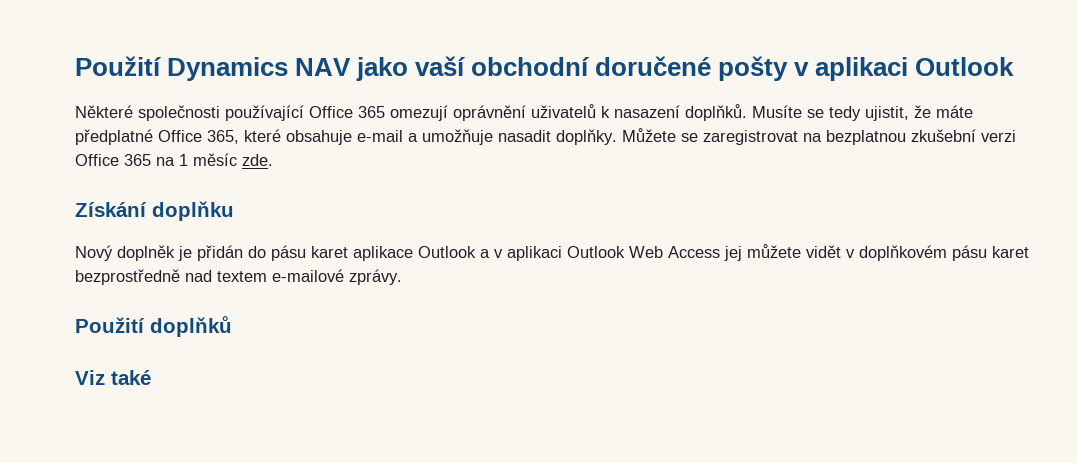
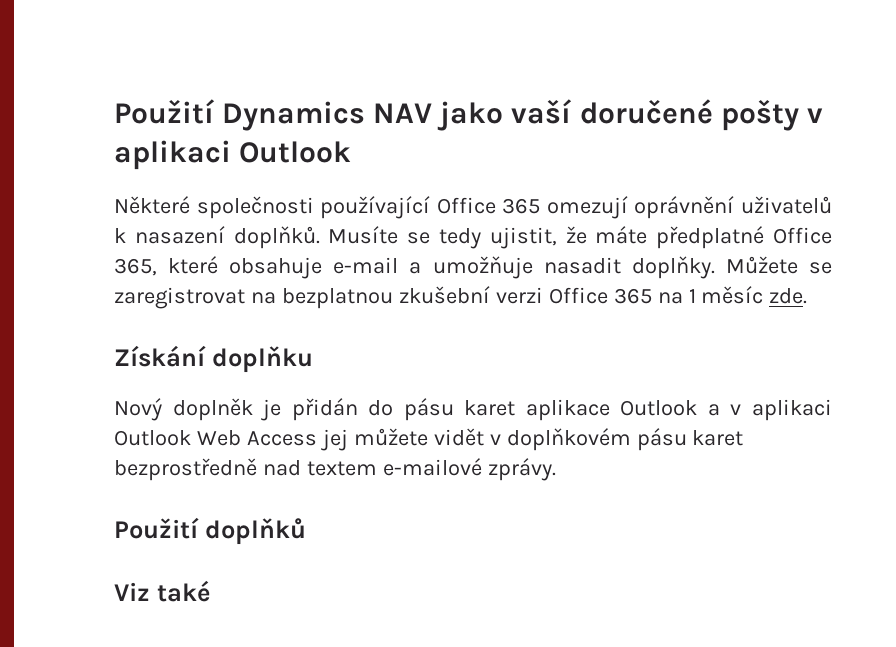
- Použití Dynamics NAV jako vaší obchodní doručené pošty v aplikaci Outlook
+ Použití Dynamics NAV jako vaší doručené pošty v aplikaci Outlook

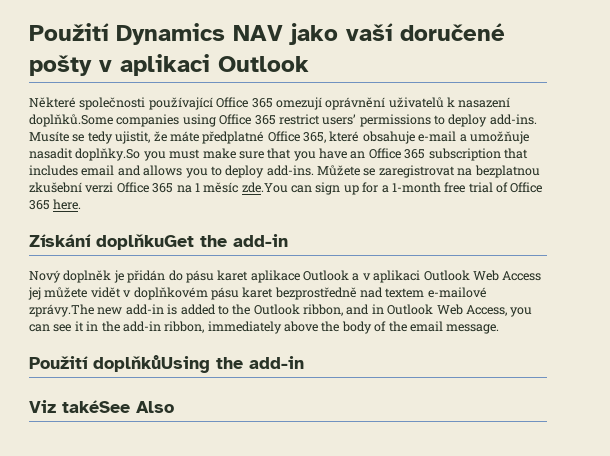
- Některé společnosti používající Office 365 omezují oprávnění uživatelů k nasazení doplňků.
+ Některé společnosti používající Office 365 omezují oprávnění uživatelů k nasazení doplňků.Some companies using Office 365 restrict users’ permissions to deploy add-ins.
- Musíte se tedy ujistit, že máte předplatné Office 365, které obsahuje e-mail a umožňuje nasadit doplňky.
+ Musíte se tedy ujistit, že máte předplatné Office 365, které obsahuje e-mail a umožňuje nasadit doplňky.So you must make sure that you have an Office 365 subscription that includes email and allows you to deploy add-ins.
- Můžete se zaregistrovat na bezplatnou zkušební verzi Office 365 na 1 měsíc zde.
- Získání doplňku
+ Můžete se zaregistrovat na bezplatnou zkušební verzi Office 365 na 1 měsíc zde.You can sign up for a 1-month free trial of Office 365 here.
+ Získání doplňkuGet the add-in
- Nový doplněk je přidán do pásu karet aplikace Outlook a v aplikaci Outlook Web Access jej můžete vidět v doplňkovém pásu karet bezprostředně nad textem e-mailové zprávy.
- Použití doplňků
+ Nový doplněk je přidán do pásu karet aplikace Outlook a v aplikaci Outlook Web Access jej můžete vidět v doplňkovém pásu karet bezprostředně nad textem e-mailové zprávy.The new add-in is added to the Outlook ribbon, and in Outlook Web Access, you can see it in the add-in ribbon, immediately above the body of the email message.
+ Použití doplňkůUsing the add-in
- Viz také
+ Viz takéSee Also

